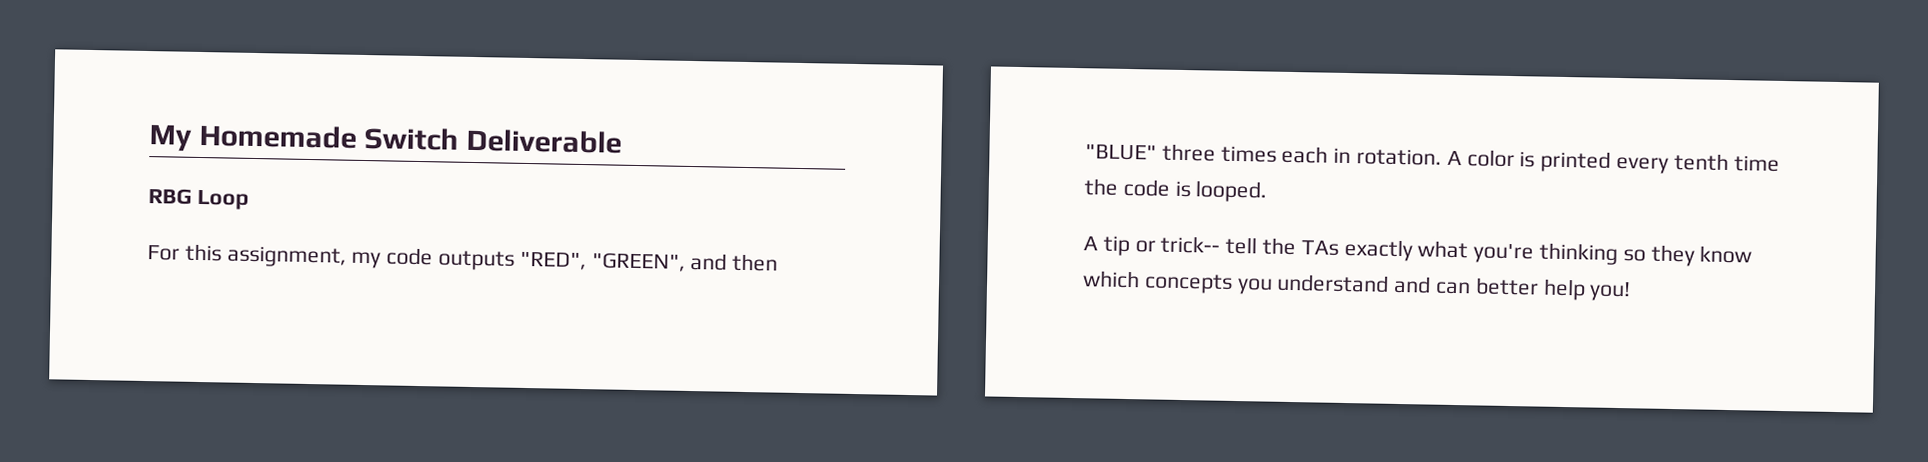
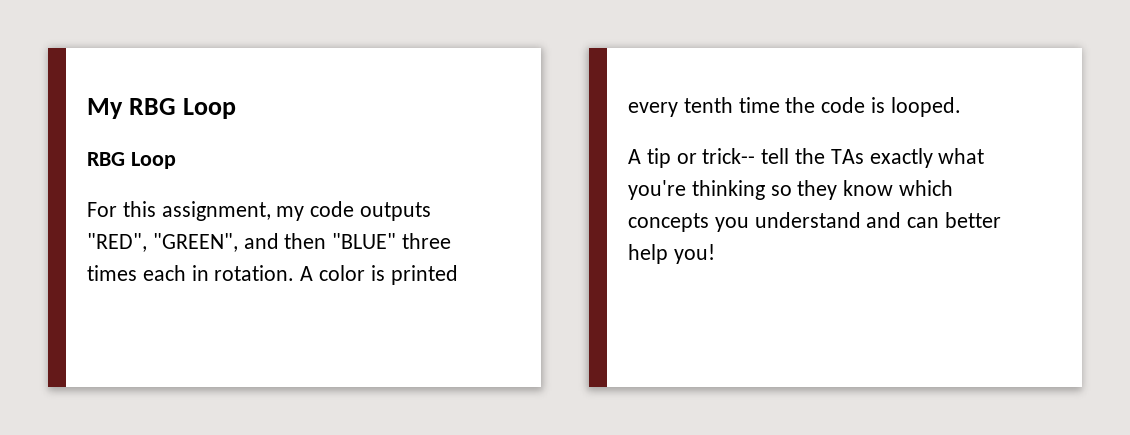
- My Homemade Switch Deliverable
+ My RBG Loop

